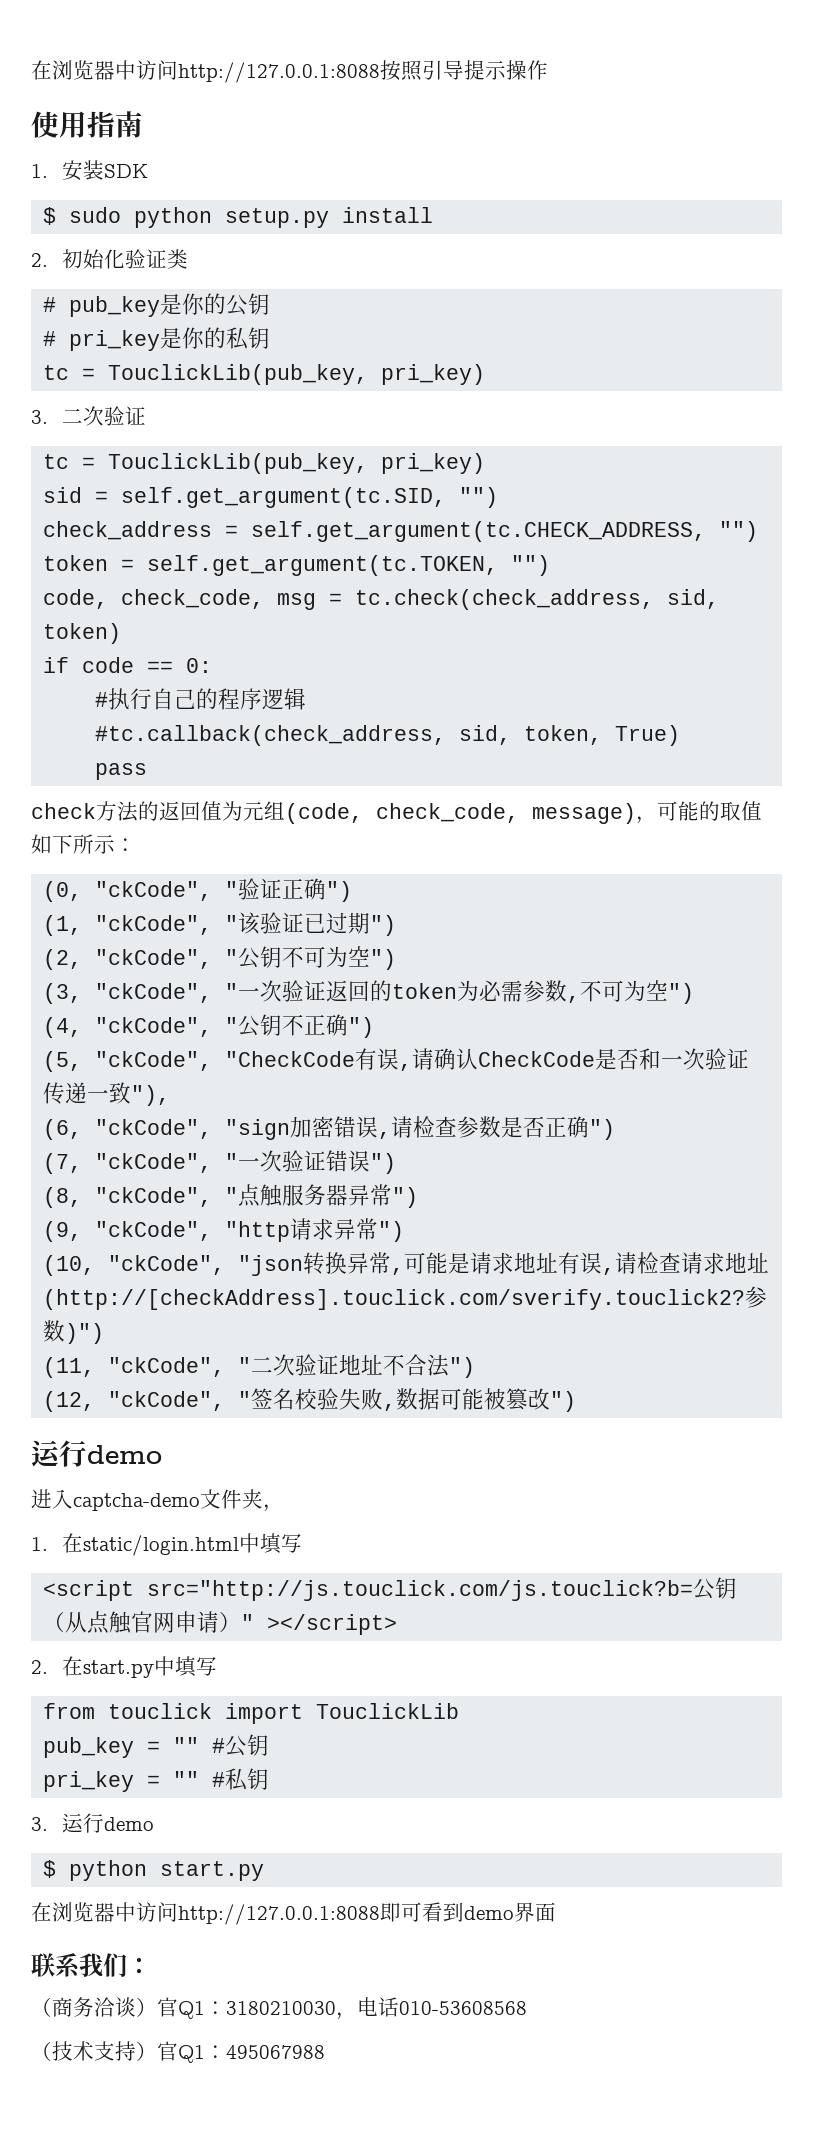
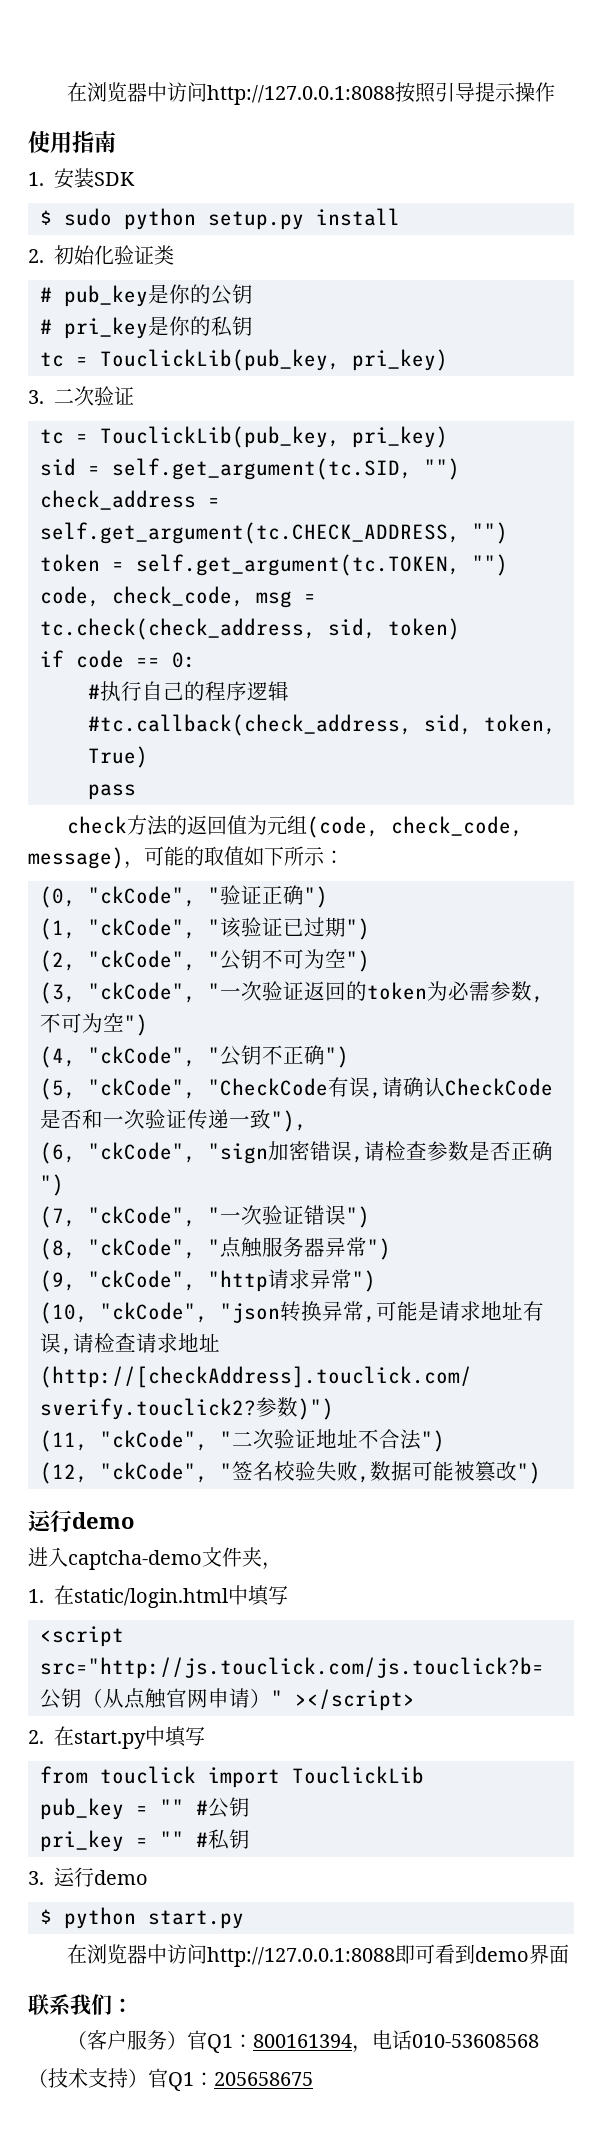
- （商务洽谈）官Q1：3180210030，电话010-53608568
+ （客户服务）官Q1：800161394，电话010-53608568
- （技术支持）官Q1：495067988
+ （技术支持）官Q1：205658675

